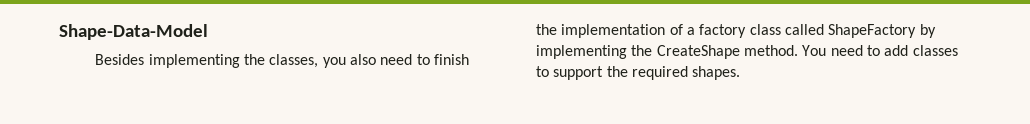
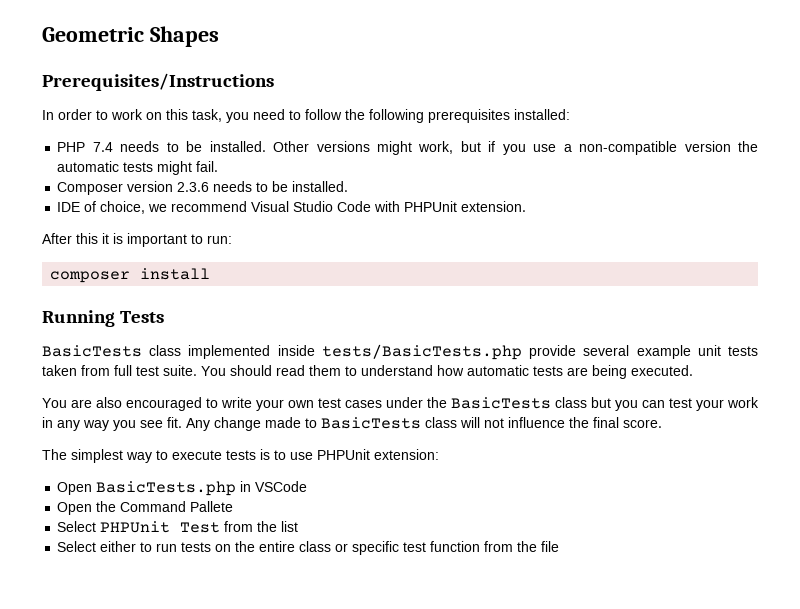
- Shape-Data-Model
- Besides implementing the classes, you also need to finish the implementation of a factory class called ShapeFactory by implementing the CreateShape method. You need to add classes to support the required shapes.
+ Geometric Shapes
+ Prerequisites/Instructions
+ In order to work on this task, you need to follow the following prerequisites installed:
+ PHP 7.4 needs to be installed. Other versions might work, but if you use a non-compatible version the automatic tests might fail.
+ Composer version 2.3.6 needs to be installed.
+ IDE of choice, we recommend Visual Studio Code with PHPUnit extension.
+ After this it is important to run:
+ composer install
+ Running Tests
+ BasicTests class implemented inside tests/BasicTests.php provide several example unit tests taken from full test suite. You should read them to understand how automatic tests are being executed.
+ You are also encouraged to write your own test cases under the BasicTests class but you can test your work in any way you see fit. Any change made to BasicTests class will not influence the final score.
+ The simplest way to execute tests is to use PHPUnit extension:
+ Open BasicTests.php in VSCode
+ Open the Command Pallete
+ Select PHPUnit Test from the list
+ Select either to run tests on the entire class or specific test function from the file

